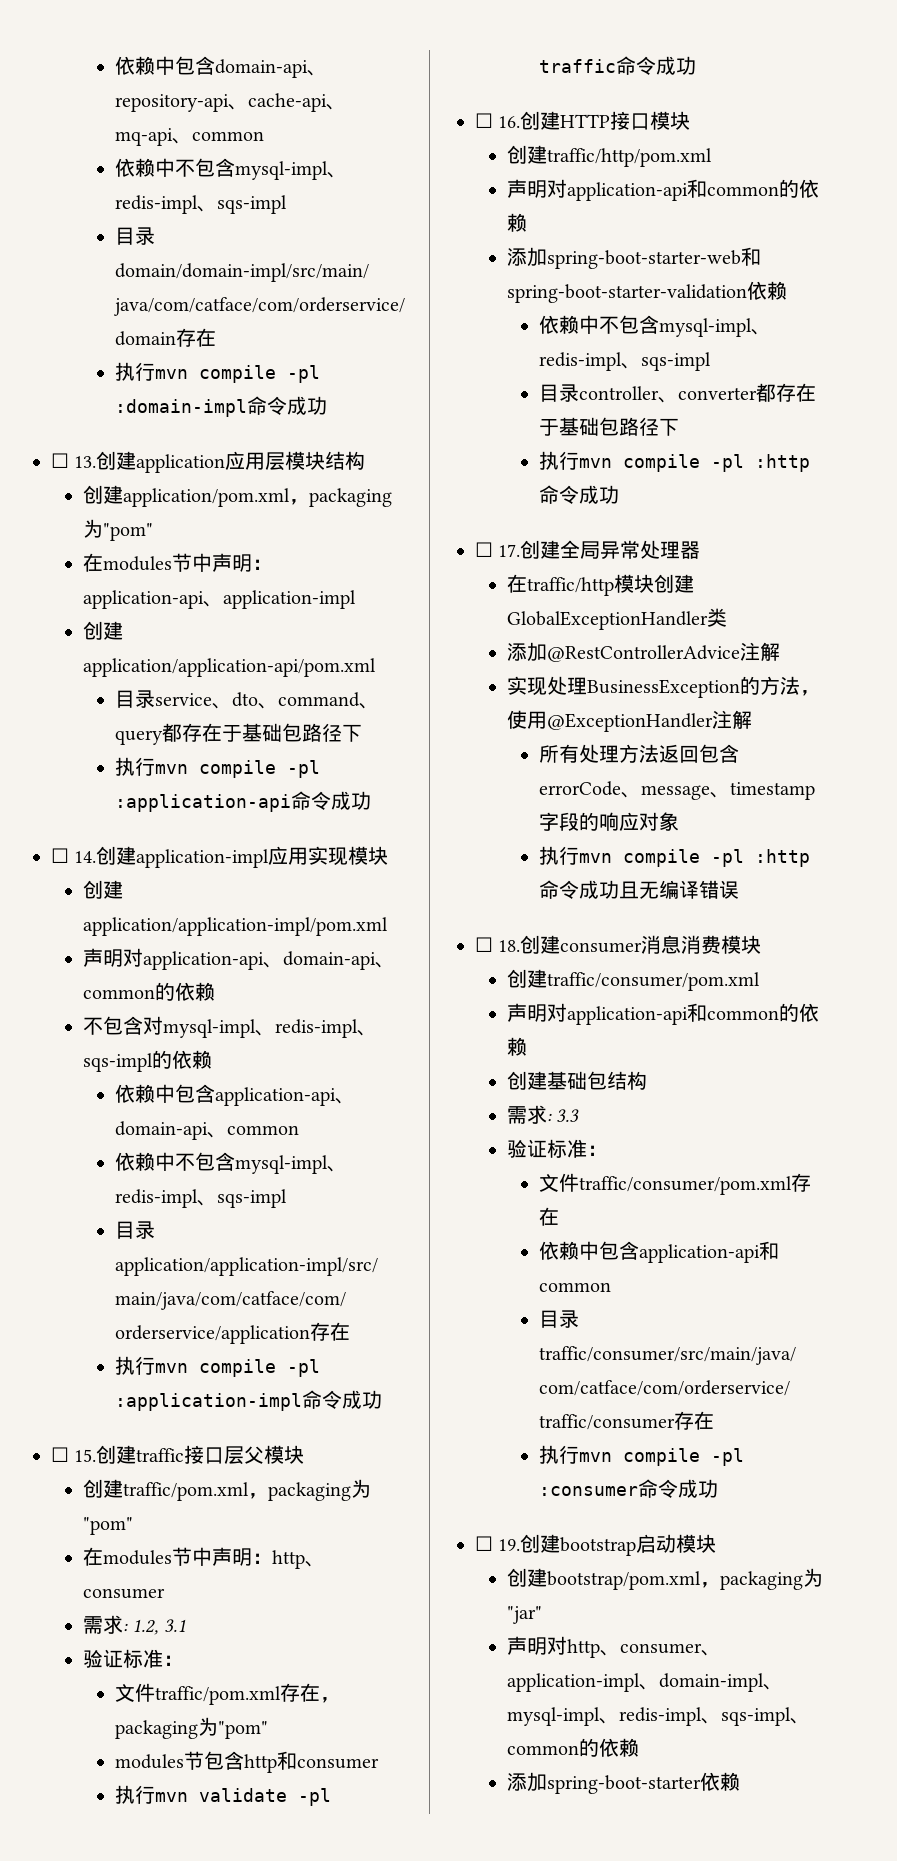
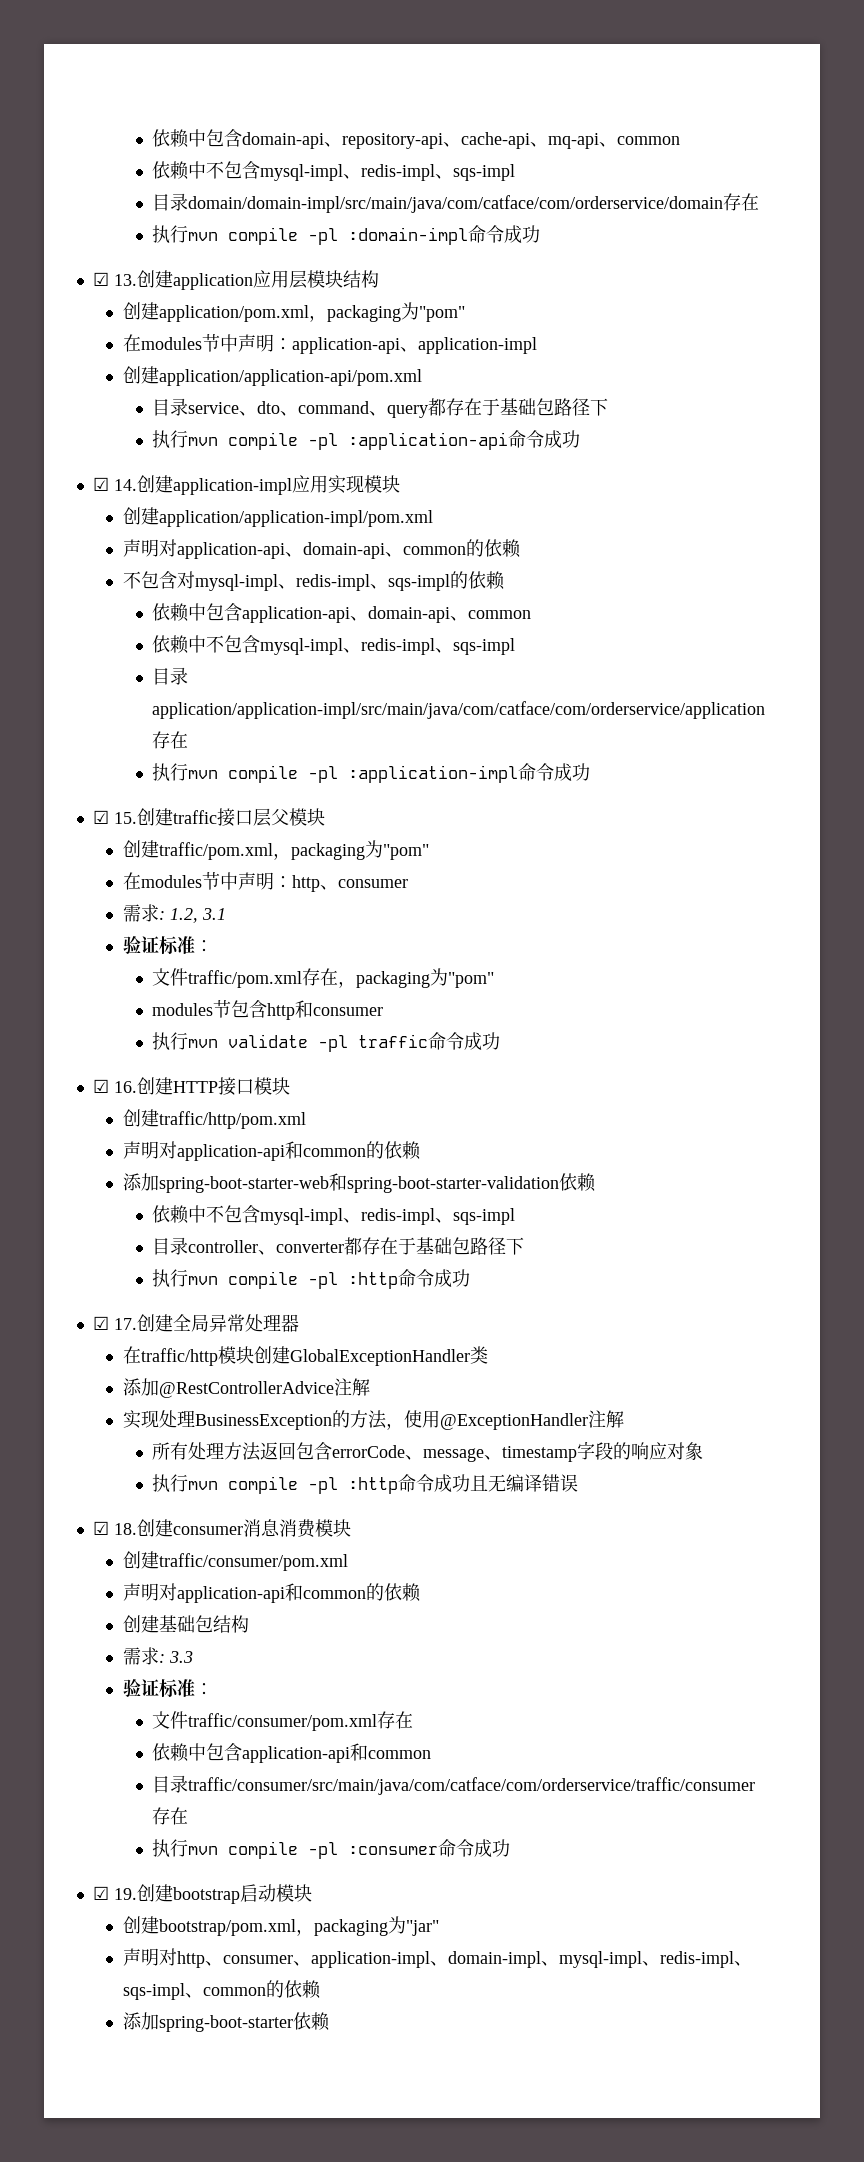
- ☐ 13.创建application应用层模块结构
+ ☑ 13.创建application应用层模块结构
- ☐ 14.创建application-impl应用实现模块
+ ☑ 14.创建application-impl应用实现模块
- ☐ 15.创建traffic接口层父模块
+ ☑ 15.创建traffic接口层父模块
- ☐ 16.创建HTTP接口模块
+ ☑ 16.创建HTTP接口模块
- ☐ 17.创建全局异常处理器
+ ☑ 17.创建全局异常处理器
- ☐ 18.创建consumer消息消费模块
+ ☑ 18.创建consumer消息消费模块
- ☐ 19.创建bootstrap启动模块
+ ☑ 19.创建bootstrap启动模块

